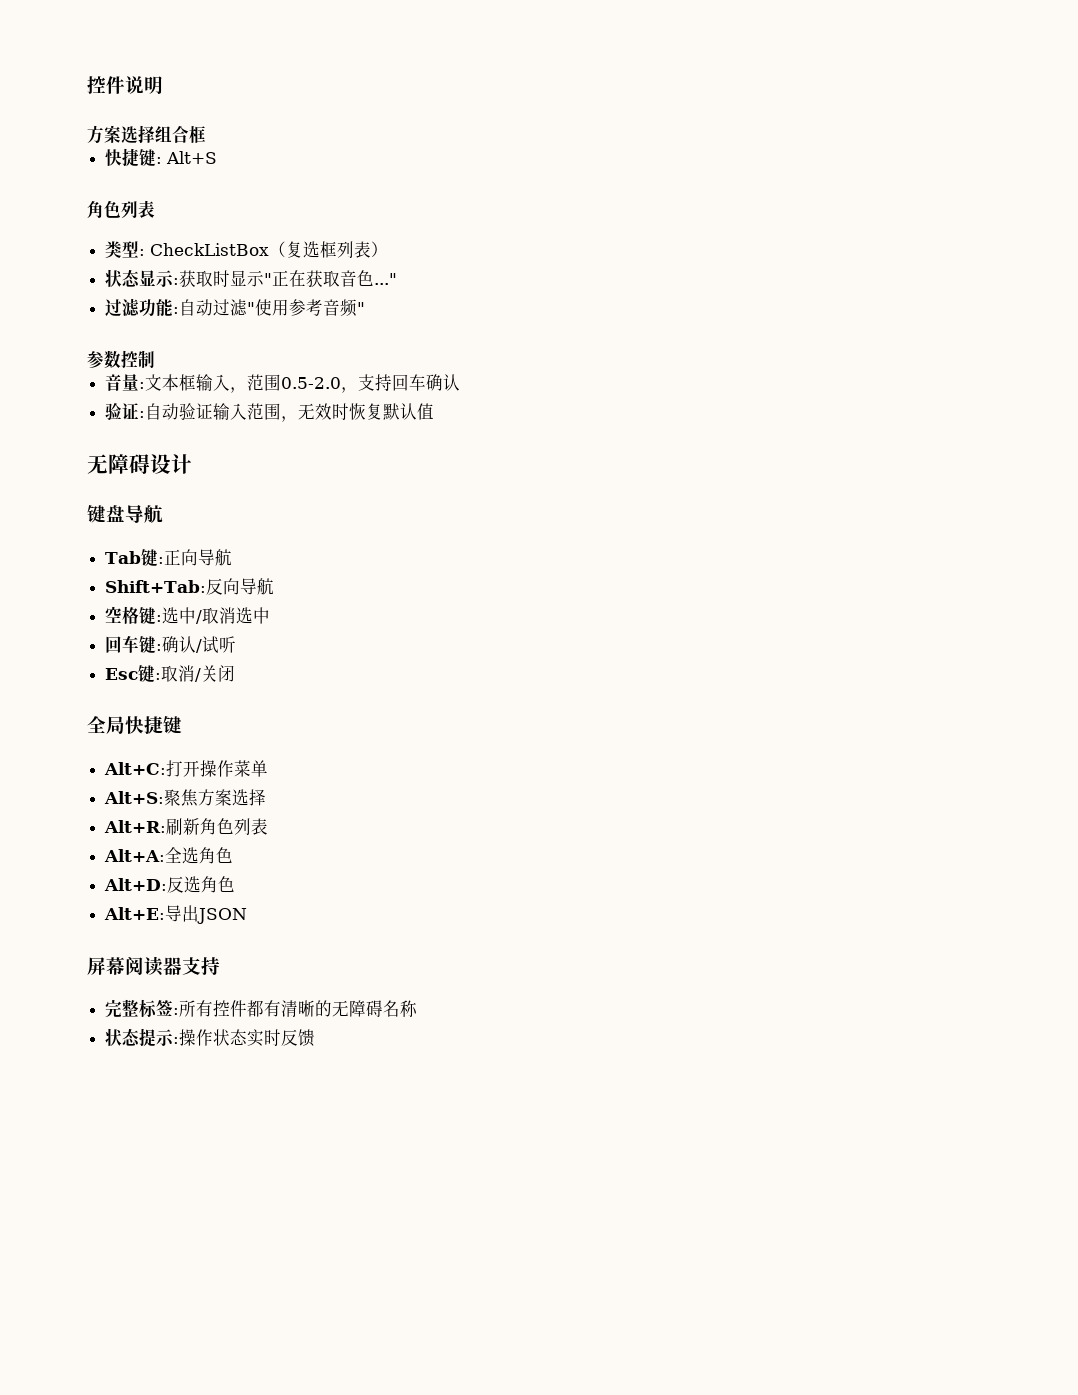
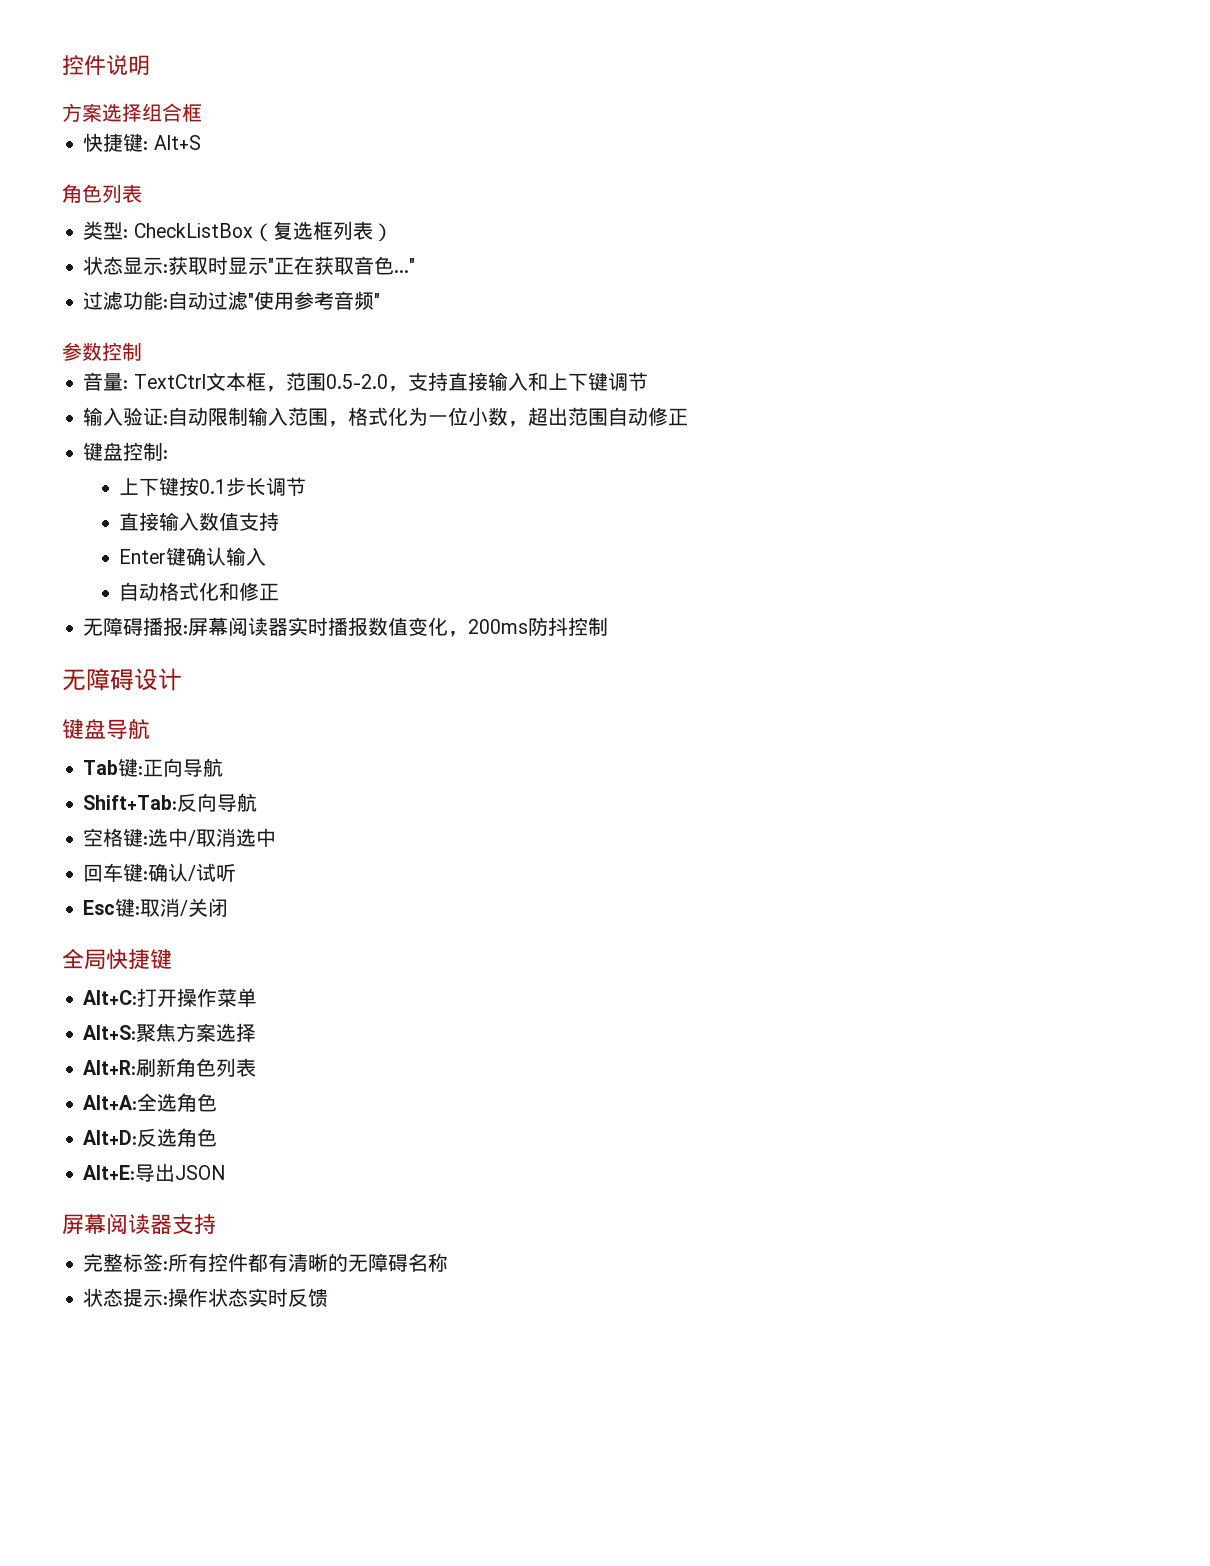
- 音量:文本框输入，范围0.5-2.0，支持回车确认
- 验证:自动验证输入范围，无效时恢复默认值
+ 音量: TextCtrl文本框，范围0.5-2.0，支持直接输入和上下键调节
+ 输入验证:自动限制输入范围，格式化为一位小数，超出范围自动修正
+ 键盘控制:
+ 上下键按0.1步长调节
+ 直接输入数值支持
+ Enter键确认输入
+ 自动格式化和修正
+ 无障碍播报:屏幕阅读器实时播报数值变化，200ms防抖控制

